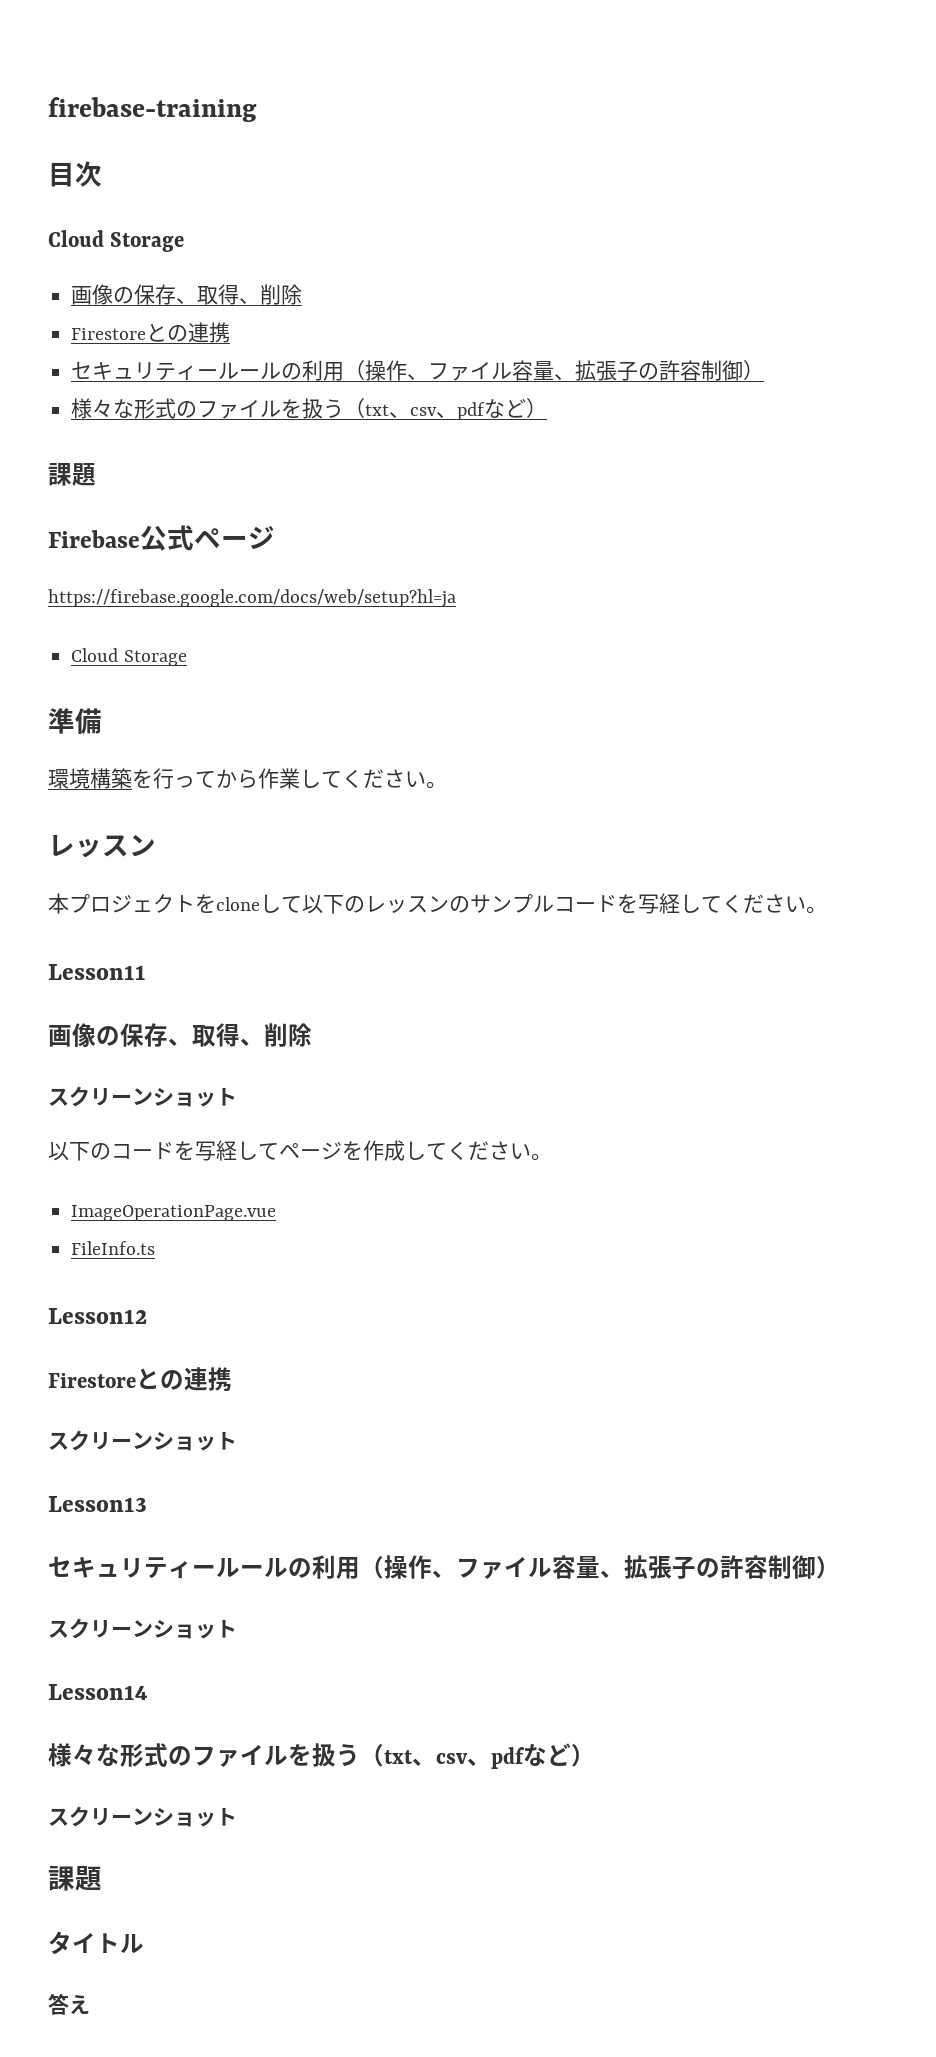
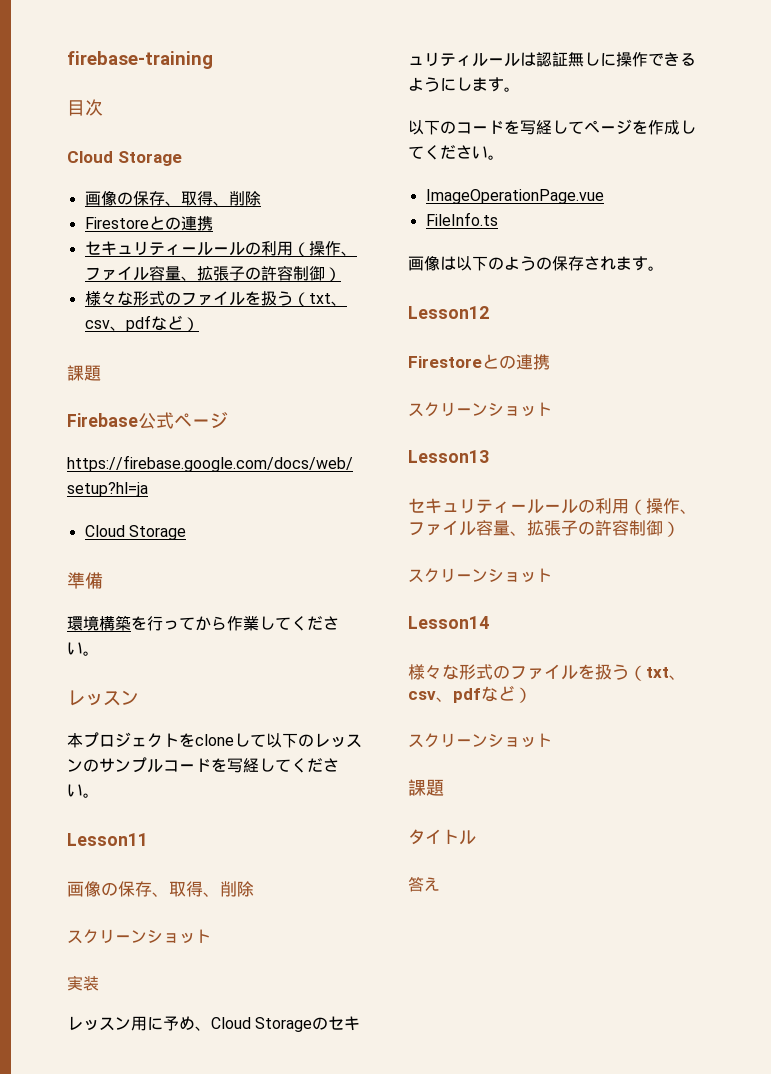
+ 実装
+ レッスン用に予め、Cloud Storageのセキュリティルールは認証無しに操作できるようにします。
+ 画像は以下のようの保存されます。

